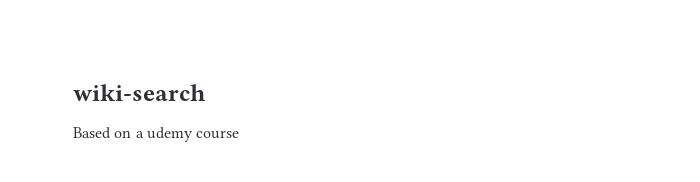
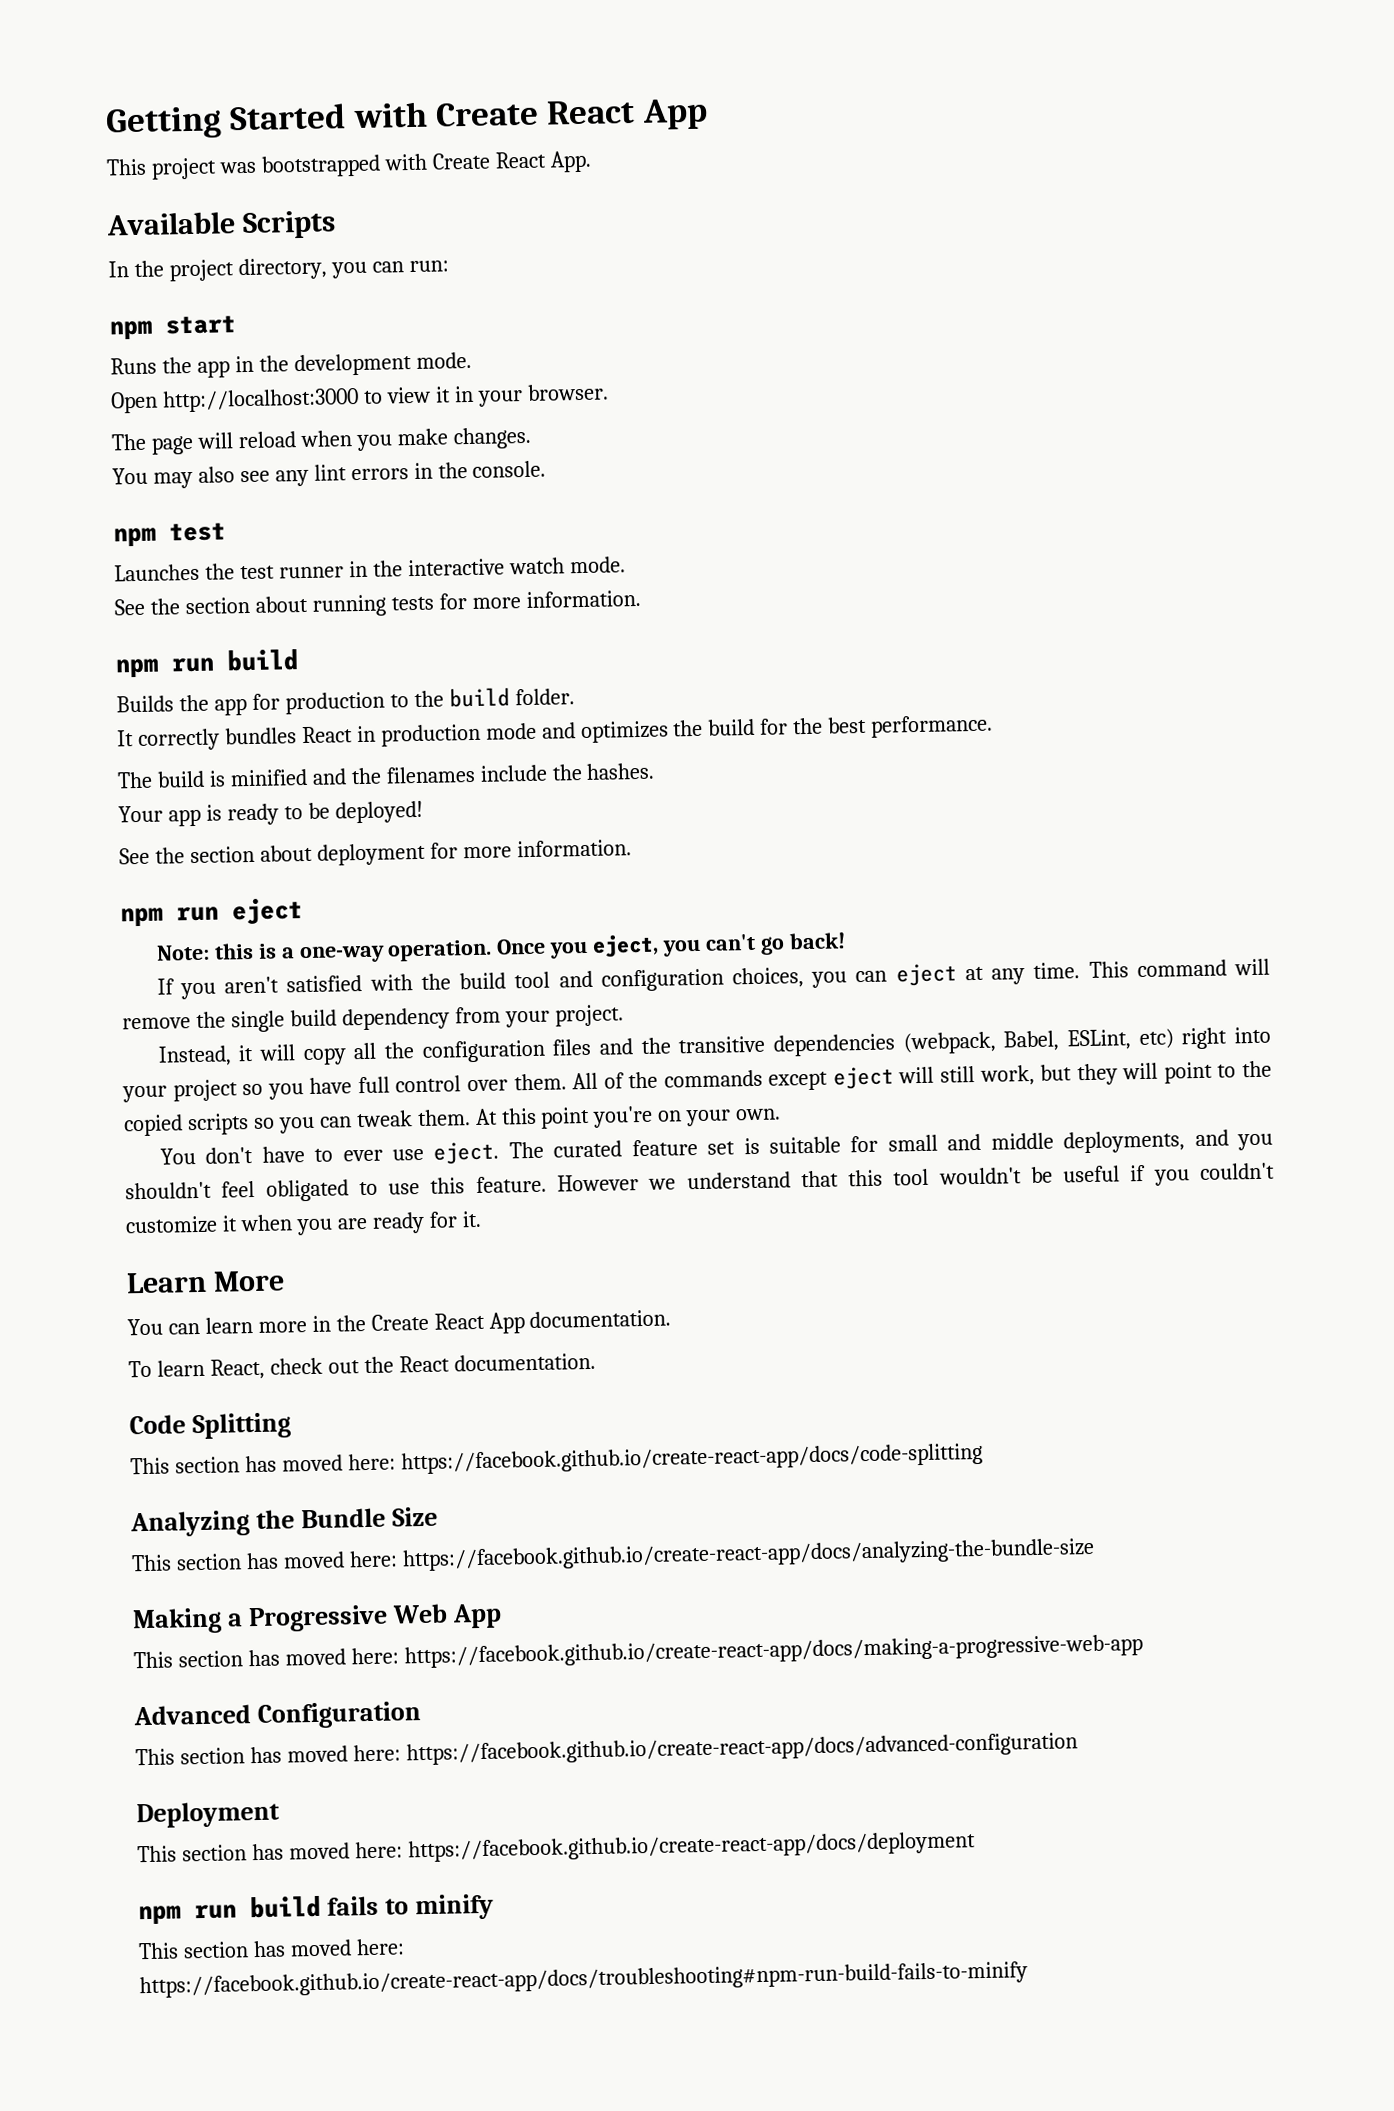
- wiki-search
- Based on a udemy course
+ Getting Started with Create React App
+ This project was bootstrapped with Create React App.
+ Available Scripts
+ In the project directory, you can run:
+ npm start
+ Runs the app in the development mode.
+ Open http://localhost:3000 to view it in your browser.
+ The page will reload when you make changes.
+ You may also see any lint errors in the console.
+ npm test
+ Launches the test runner in the interactive watch mode.
+ See the section about running tests for more information.
+ npm run build
+ Builds the app for production to the build folder.
+ It correctly bundles React in production mode and optimizes the build for the best performance.
+ The build is minified and the filenames include the hashes.
+ Your app is ready to be deployed!
+ See the section about deployment for more information.
+ npm run eject
+ Note: this is a one-way operation. Once you eject, you can't go back!
+ If you aren't satisfied with the build tool and configuration choices, you can eject at any time. This command will remove the single build dependency from your project.
+ Instead, it will copy all the configuration files and the transitive dependencies (webpack, Babel, ESLint, etc) right into your project so you have full control over them. All of the commands except eject will still work, but they will point to the copied scripts so you can tweak them. At this point you're on your own.
+ You don't have to ever use eject. The curated feature set is suitable for small and middle deployments, and you shouldn't feel obligated to use this feature. However we understand that this tool wouldn't be useful if you couldn't customize it when you are ready for it.
+ Learn More
+ You can learn more in the Create React App documentation.
+ To learn React, check out the React documentation.
+ Code Splitting
+ This section has moved here: https://facebook.github.io/create-react-app/docs/code-splitting
+ Analyzing the Bundle Size
+ This section has moved here: https://facebook.github.io/create-react-app/docs/analyzing-the-bundle-size
+ Making a Progressive Web App
+ This section has moved here: https://facebook.github.io/create-react-app/docs/making-a-progressive-web-app
+ Advanced Configuration
+ This section has moved here: https://facebook.github.io/create-react-app/docs/advanced-configuration
+ Deployment
+ This section has moved here: https://facebook.github.io/create-react-app/docs/deployment
+ npm run build fails to minify
+ This section has moved here: https://facebook.github.io/create-react-app/docs/troubleshooting#npm-run-build-fails-to-minify

